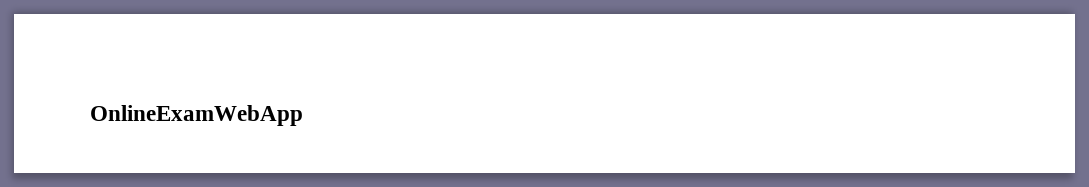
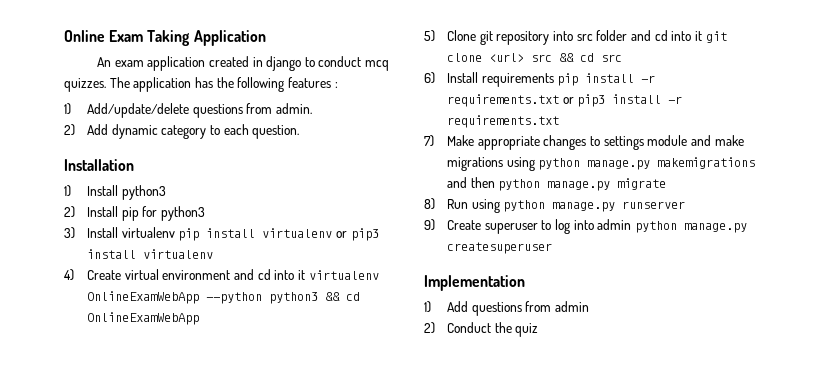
- OnlineExamWebApp
+ Online Exam Taking Application
+ An exam application created in django to conduct mcq quizzes. The application has the following features :
+ 1) Add/update/delete questions from admin.
+ 2) Add dynamic category to each question.
+ Installation
+ 1) Install python3
+ 2) Install pip for python3
+ 3) Install virtualenv pip install virtualenv or pip3 install virtualenv
+ 4) Create virtual environment and cd into it virtualenv OnlineExamWebApp --python python3 && cd OnlineExamWebApp
+ 5) Clone git repository into src folder and cd into it git clone <url> src && cd src
+ 6) Install requirements pip install -r requirements.txt or pip3 install -r requirements.txt
+ 7) Make appropriate changes to settings module and make migrations using python manage.py makemigrations and then python manage.py migrate
+ 8) Run using python manage.py runserver
+ 9) Create superuser to log into admin python manage.py createsuperuser
+ Implementation
+ 1) Add questions from admin
+ 2) Conduct the quiz

